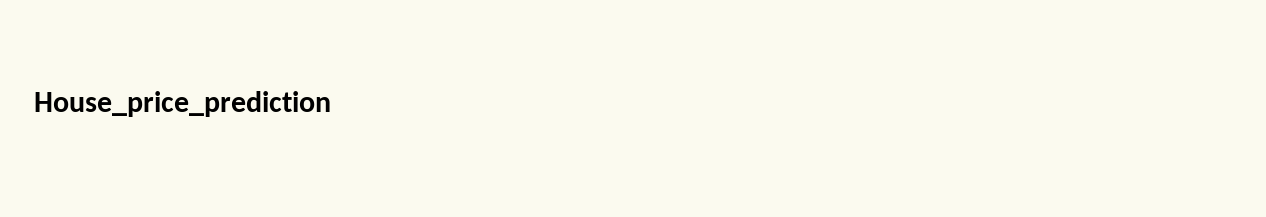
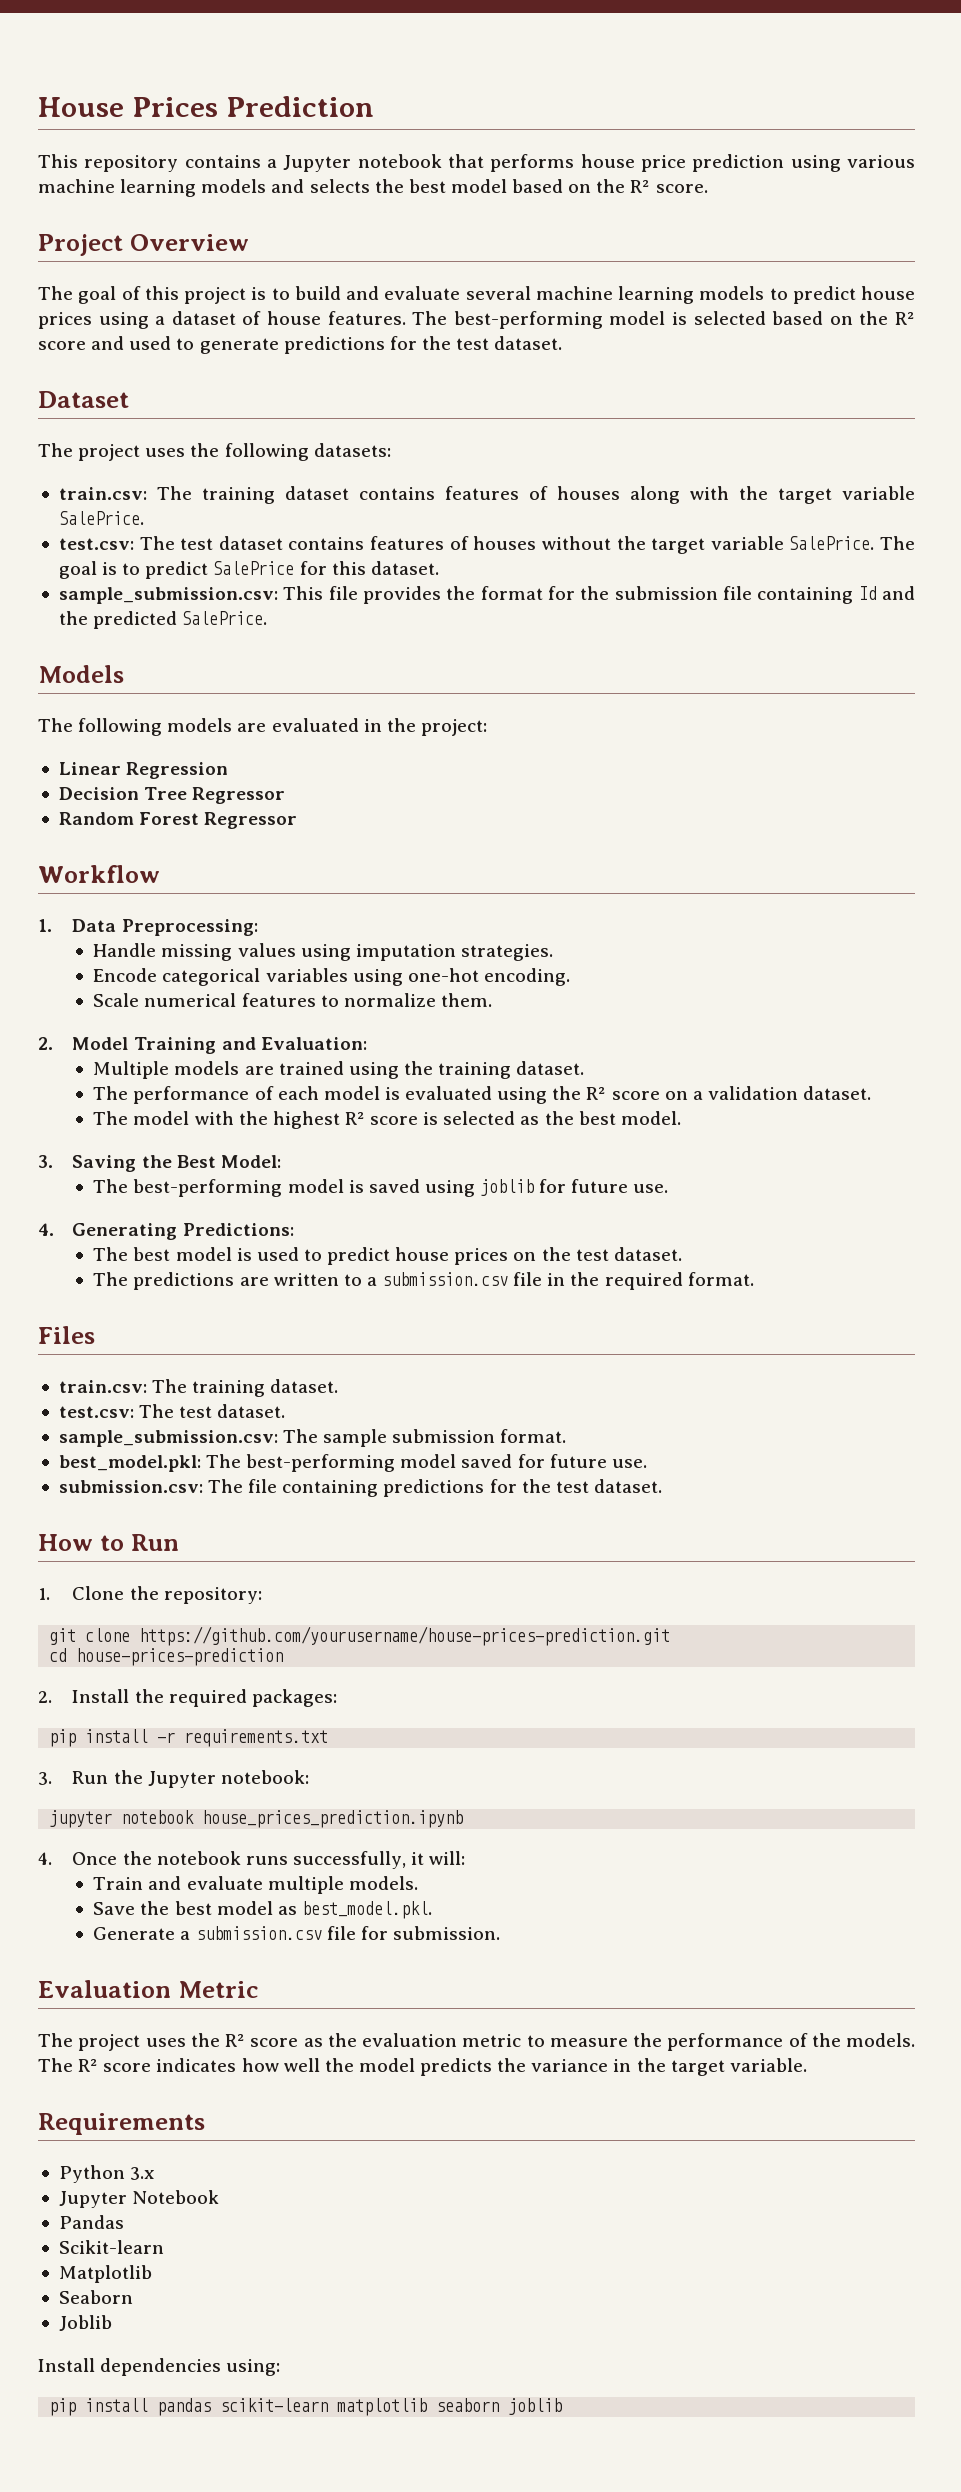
- House_price_prediction
+ House Prices Prediction
+ This repository contains a Jupyter notebook that performs house price prediction using various machine learning models and selects the best model based on the R² score.
+ Project Overview
+ The goal of this project is to build and evaluate several machine learning models to predict house prices using a dataset of house features. The best-performing model is selected based on the R² score and used to generate predictions for the test dataset.
+ Dataset
+ The project uses the following datasets:
+ train.csv: The training dataset contains features of houses along with the target variable SalePrice.
+ test.csv: The test dataset contains features of houses without the target variable SalePrice. The goal is to predict SalePrice for this dataset.
+ sample_submission.csv: This file provides the format for the submission file containing Id and the predicted SalePrice.
+ Models
+ The following models are evaluated in the project:
+ Linear Regression
+ Decision Tree Regressor
+ Random Forest Regressor
+ Workflow
+ 1. Data Preprocessing:
+ Handle missing values using imputation strategies.
+ Encode categorical variables using one-hot encoding.
+ Scale numerical features to normalize them.
+ 2. Model Training and Evaluation:
+ Multiple models are trained using the training dataset.
+ The performance of each model is evaluated using the R² score on a validation dataset.
+ The model with the highest R² score is selected as the best model.
+ 3. Saving the Best Model:
+ The best-performing model is saved using joblib for future use.
+ 4. Generating Predictions:
+ The best model is used to predict house prices on the test dataset.
+ The predictions are written to a submission.csv file in the required format.
+ Files
+ train.csv: The training dataset.
+ test.csv: The test dataset.
+ sample_submission.csv: The sample submission format.
+ best_model.pkl: The best-performing model saved for future use.
+ submission.csv: The file containing predictions for the test dataset.
+ How to Run
+ 1. Clone the repository:
+ git clone https://github.com/yourusername/house-prices-prediction.git
+ cd house-prices-prediction
+ 2. Install the required packages:
+ pip install -r requirements.txt
+ 3. Run the Jupyter notebook:
+ jupyter notebook house_prices_prediction.ipynb
+ 4. Once the notebook runs successfully, it will:
+ Train and evaluate multiple models.
+ Save the best model as best_model.pkl.
+ Generate a submission.csv file for submission.
+ Evaluation Metric
+ The project uses the R² score as the evaluation metric to measure the performance of the models. The R² score indicates how well the model predicts the variance in the target variable.
+ Requirements
+ Python 3.x
+ Jupyter Notebook
+ Pandas
+ Scikit-learn
+ Matplotlib
+ Seaborn
+ Joblib
+ Install dependencies using:
+ pip install pandas scikit-learn matplotlib seaborn joblib

